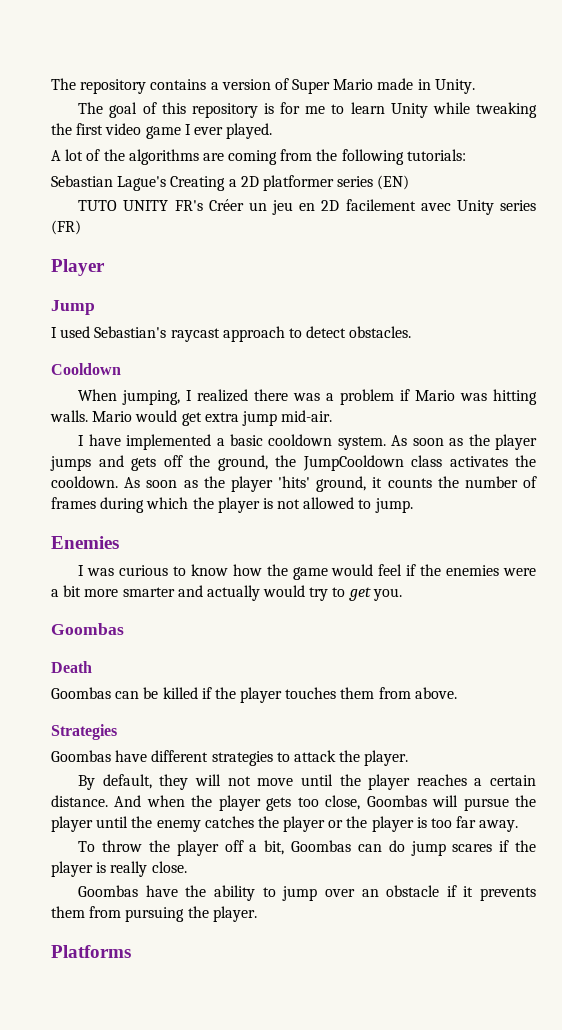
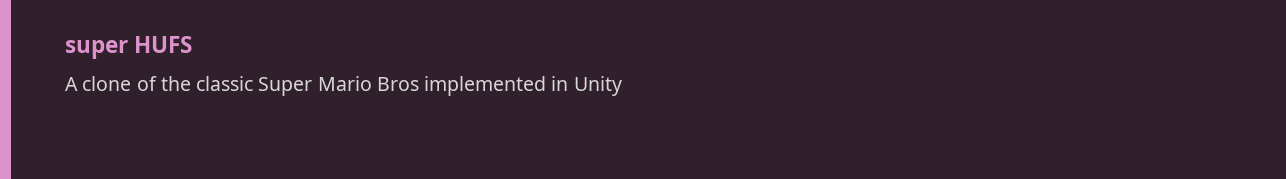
- The repository contains a version of Super Mario made in Unity.
- The goal of this repository is for me to learn Unity while tweaking the first video game I ever played.
- A lot of the algorithms are coming from the following tutorials:
- Sebastian Lague's Creating a 2D platformer series (EN)
- TUTO UNITY FR's Créer un jeu en 2D facilement avec Unity series (FR)
- Player
- Jump
- I used Sebastian's raycast approach to detect obstacles.
- Cooldown
- When jumping, I realized there was a problem if Mario was hitting walls. Mario would get extra jump mid-air.
- I have implemented a basic cooldown system. As soon as the player jumps and gets off the ground, the JumpCooldown class activates the cooldown. As soon as the player 'hits' ground, it counts the number of frames during which the player is not allowed to jump.
- Enemies
- I was curious to know how the game would feel if the enemies were a bit more smarter and actually would try to get you.
- Goombas
- Death
- Goombas can be killed if the player touches them from above.
- Strategies
- Goombas have different strategies to attack the player.
- By default, they will not move until the player reaches a certain distance. And when the player gets too close, Goombas will pursue the player until the enemy catches the player or the player is too far away.
- To throw the player off a bit, Goombas can do jump scares if the player is really close.
- Goombas have the ability to jump over an obstacle if it prevents them from pursuing the player.
- Platforms
+ super HUFS
+ A clone of the classic Super Mario Bros implemented in Unity

